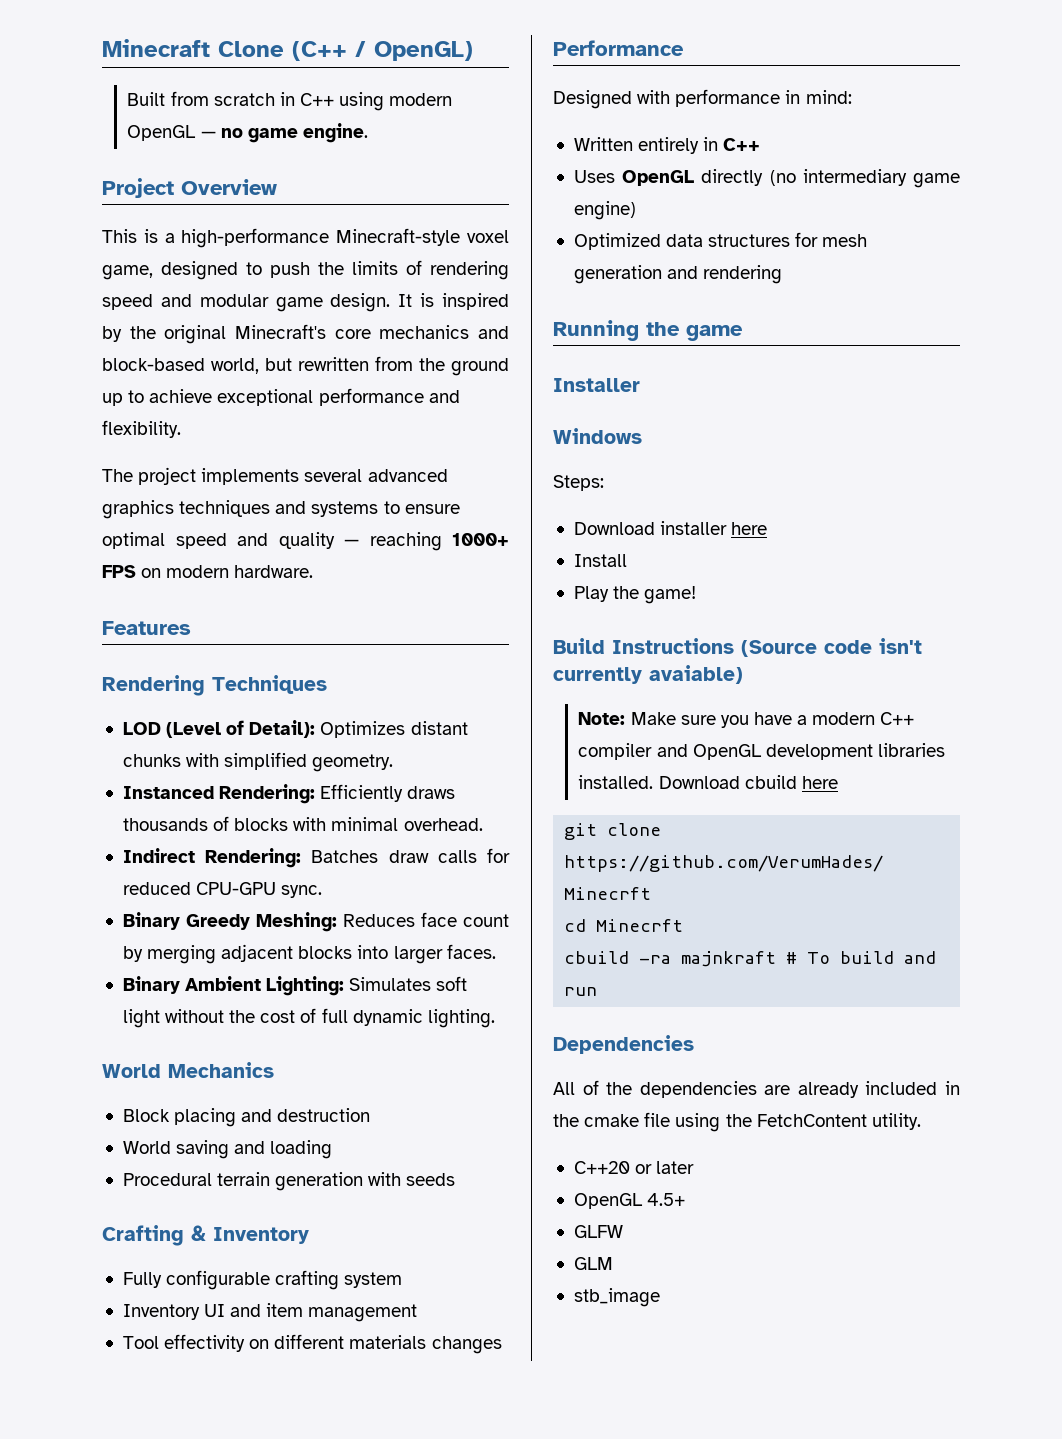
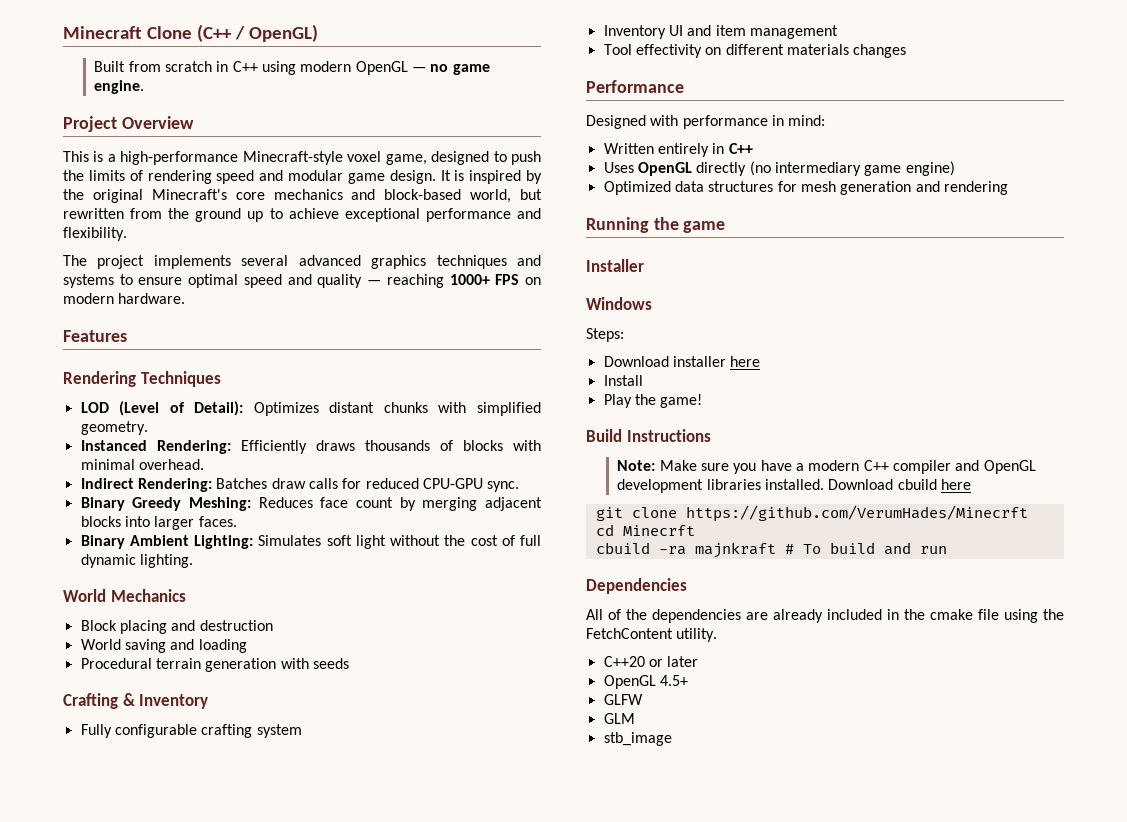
- Build Instructions (Source code isn't currently avaiable)
+ Build Instructions

